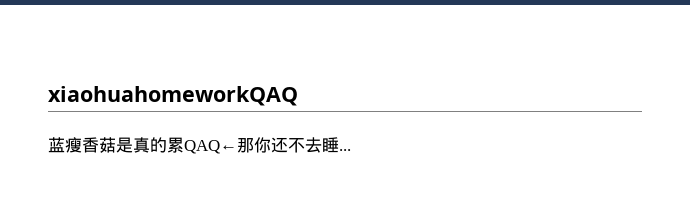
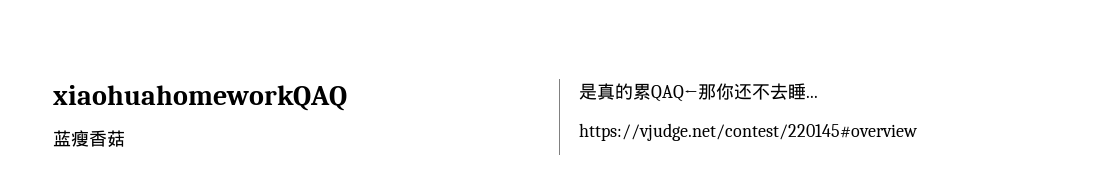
- 蓝瘦香菇是真的累QAQ←那你还不去睡...
+ 蓝瘦香菇
+ 是真的累QAQ←那你还不去睡...
+ https://vjudge.net/contest/220145#overview

